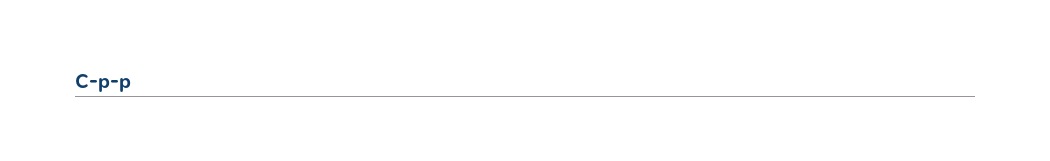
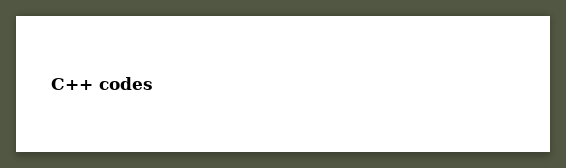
- C-p-p
+ C++ codes

